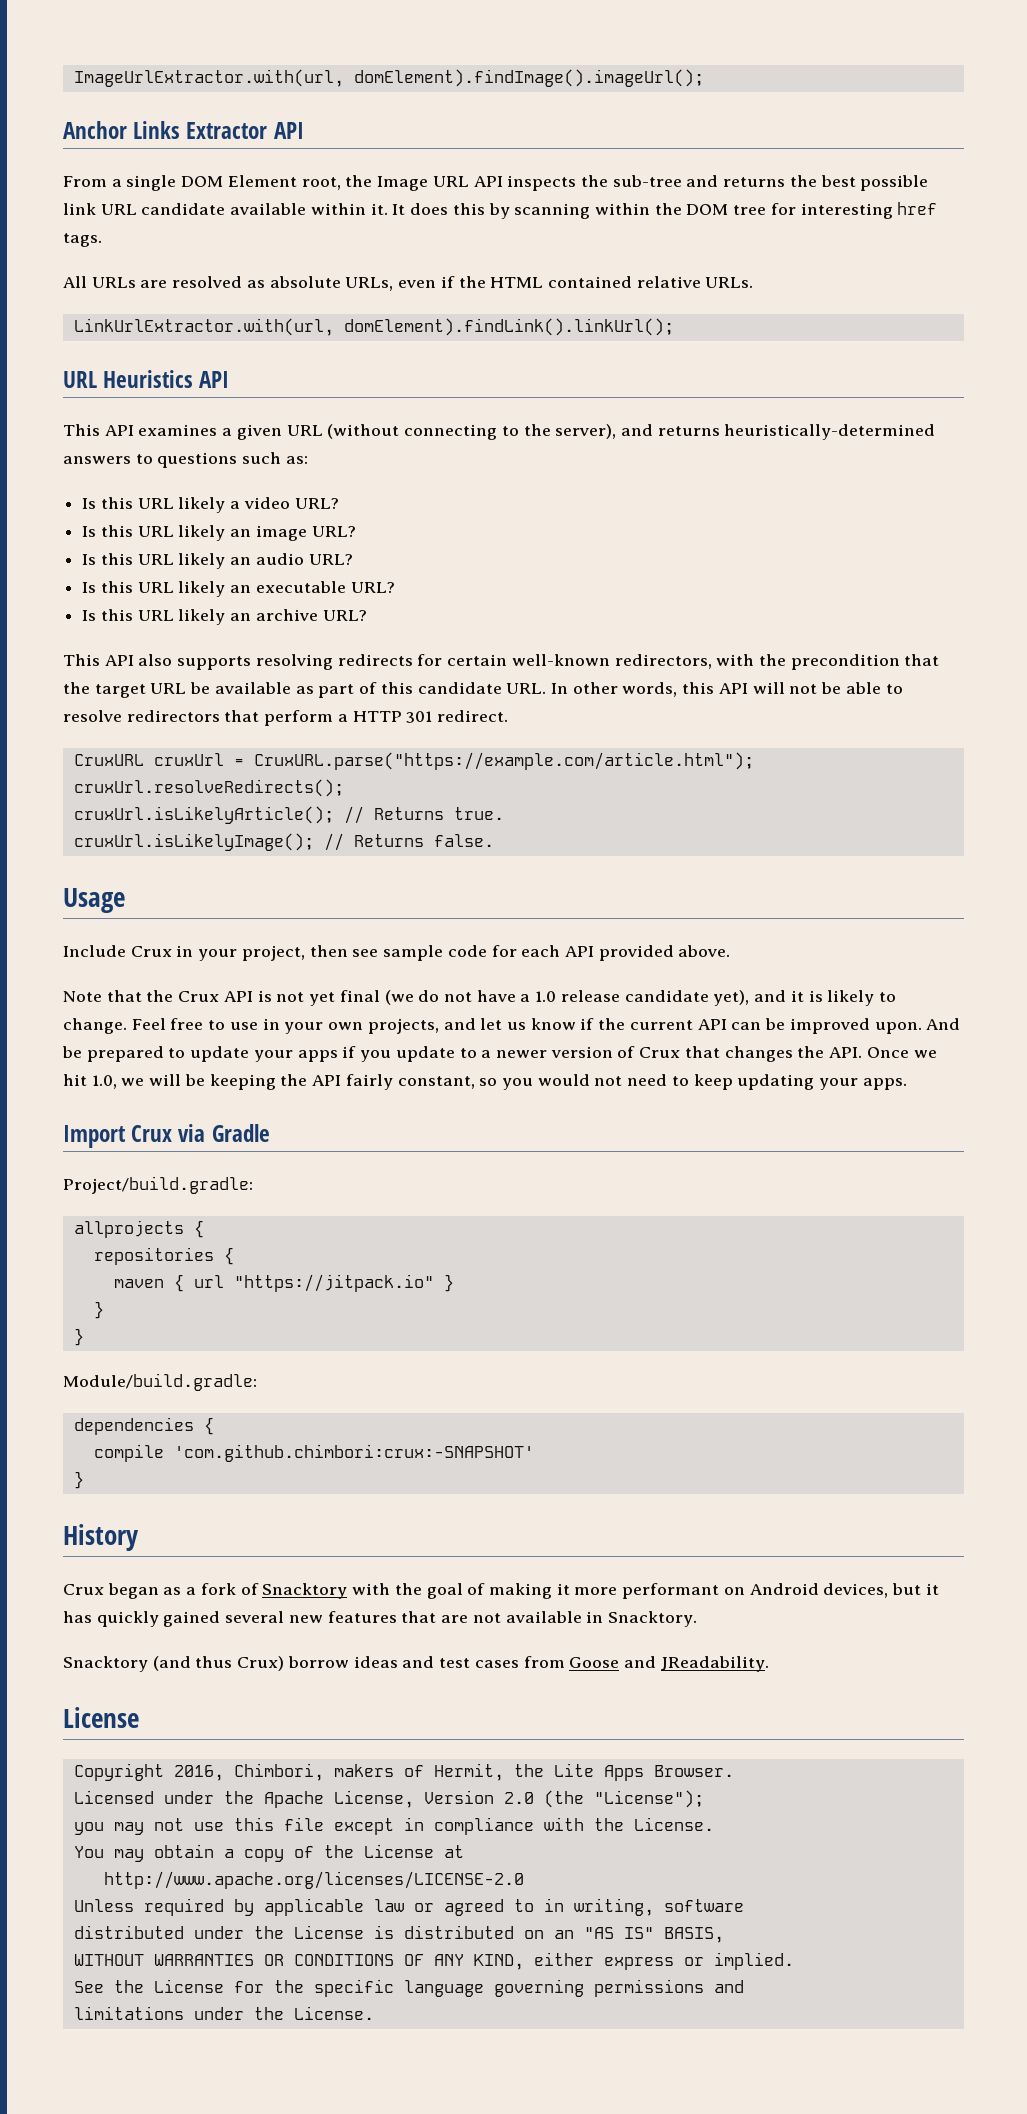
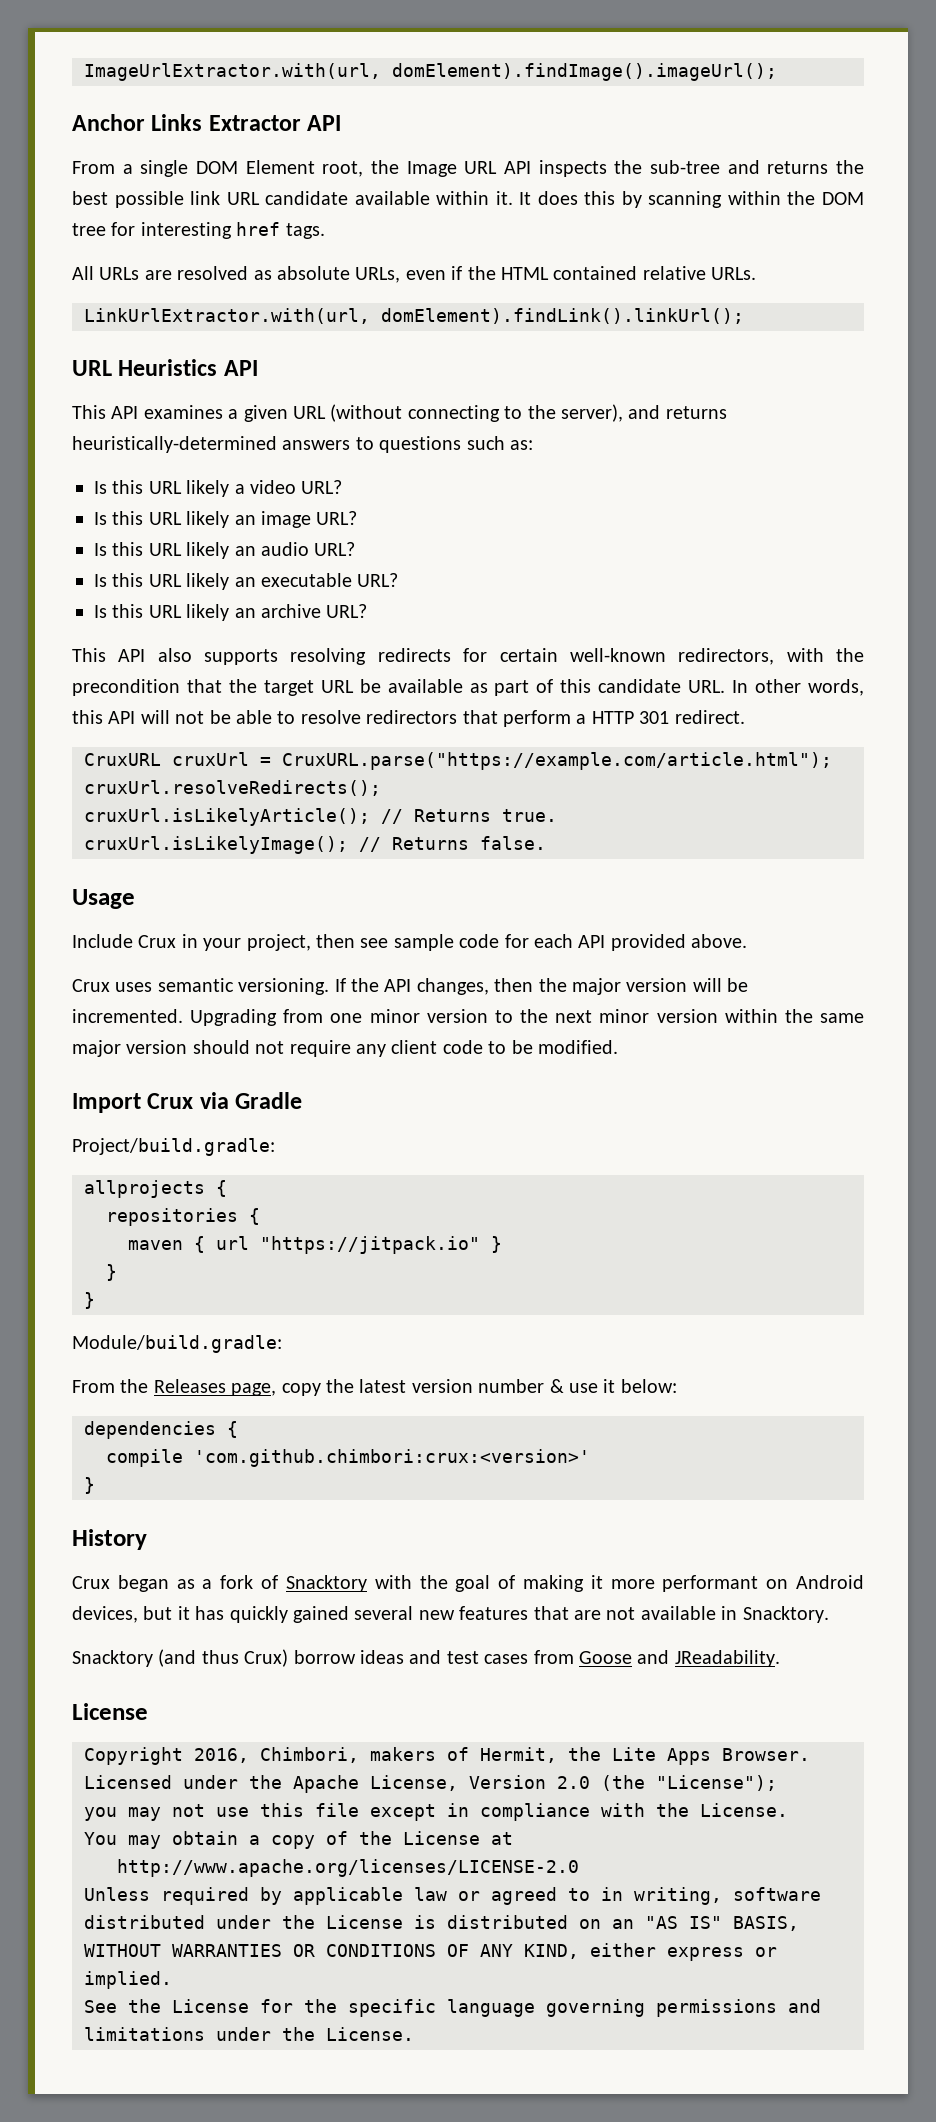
- Note that the Crux API is not yet final (we do not have a 1.0 release candidate yet), and it is likely to change. Feel free to use in your own projects, and let us know if the current API can be improved upon. And be prepared to update your apps if you update to a newer version of Crux that changes the API. Once we hit 1.0, we will be keeping the API fairly constant, so you would not need to keep updating your apps.
+ Crux uses semantic versioning. If the API changes, then the major version will be incremented. Upgrading from one minor version to the next minor version within the same major version should not require any client code to be modified.
+ From the Releases page, copy the latest version number & use it below:
- compile 'com.github.chimbori:crux:-SNAPSHOT'
+ compile 'com.github.chimbori:crux:<version>'

